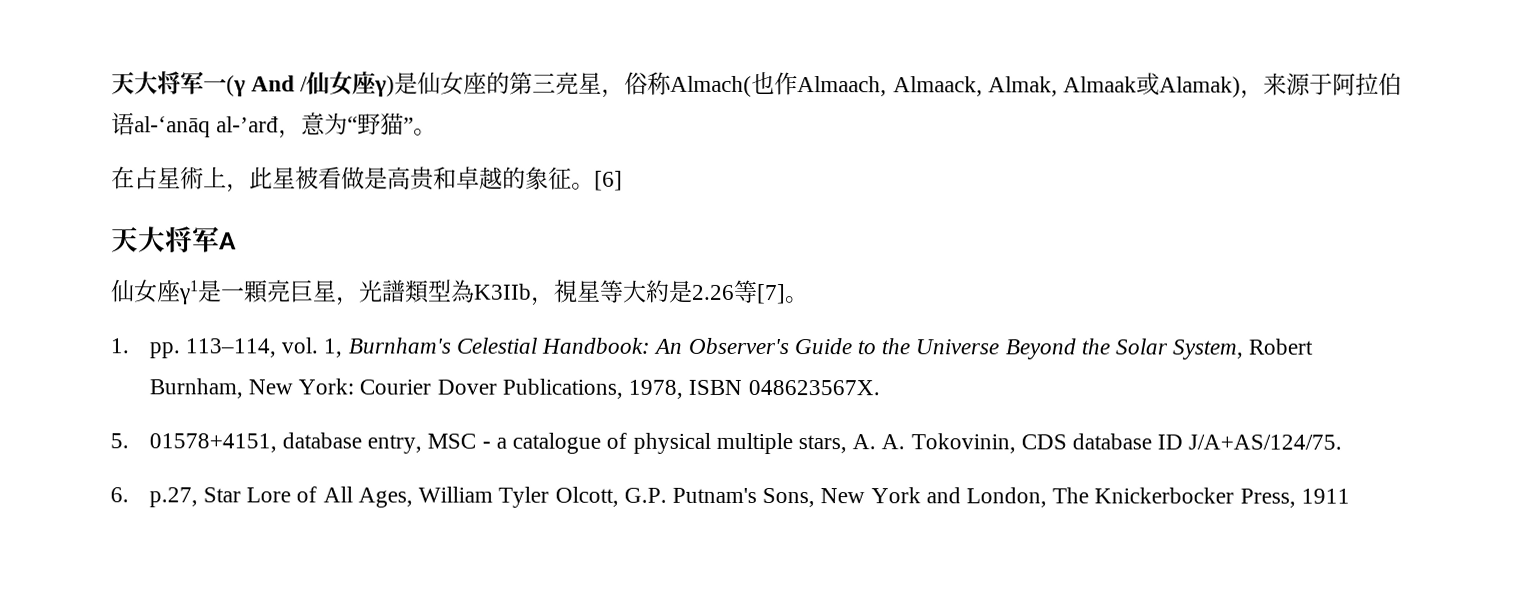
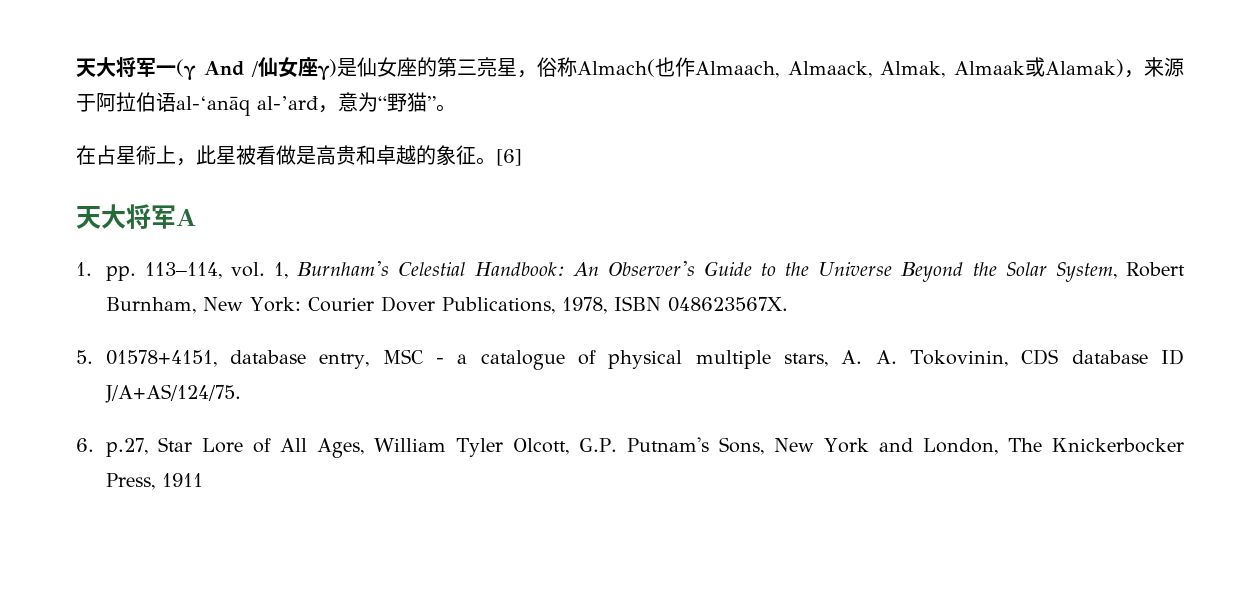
- 仙女座γ1是一顆亮巨星，光譜類型為K3IIb，視星等大約是2.26等[7]。

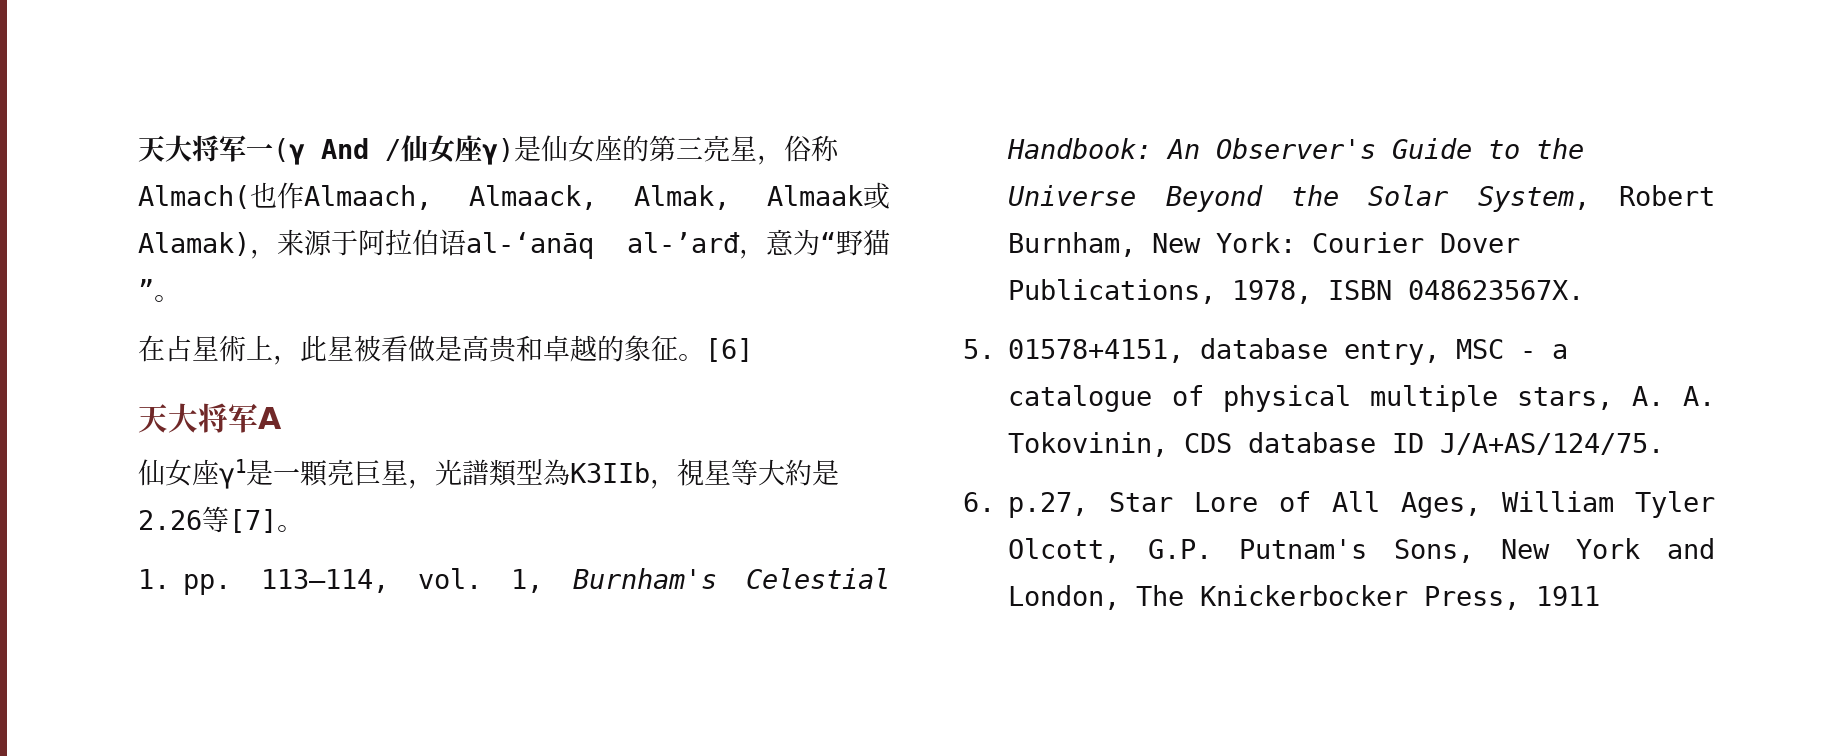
+ 仙女座γ1是一顆亮巨星，光譜類型為K3IIb，視星等大約是2.26等[7]。

